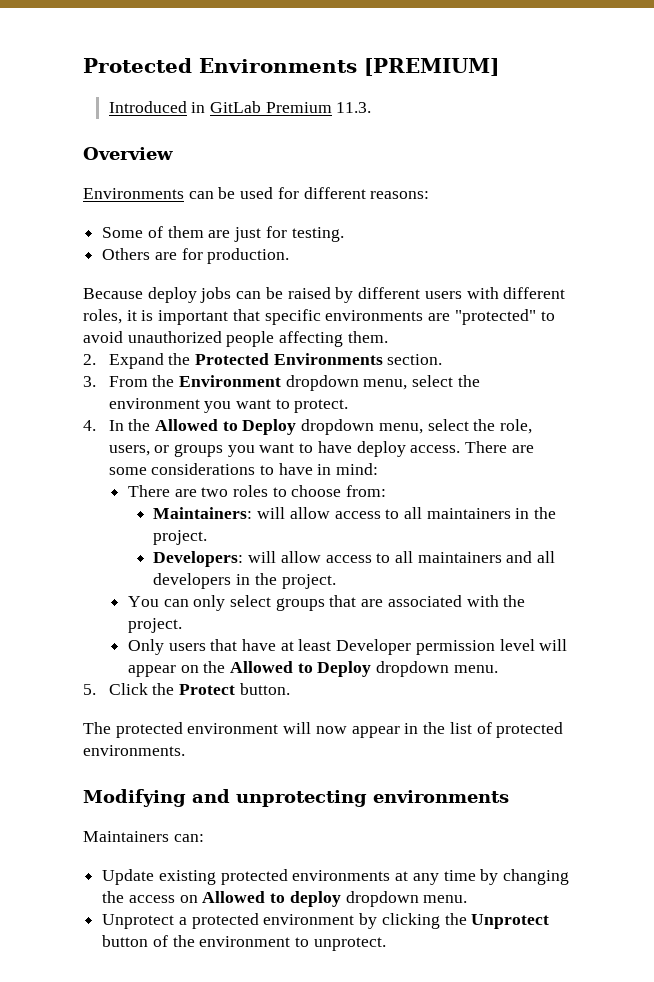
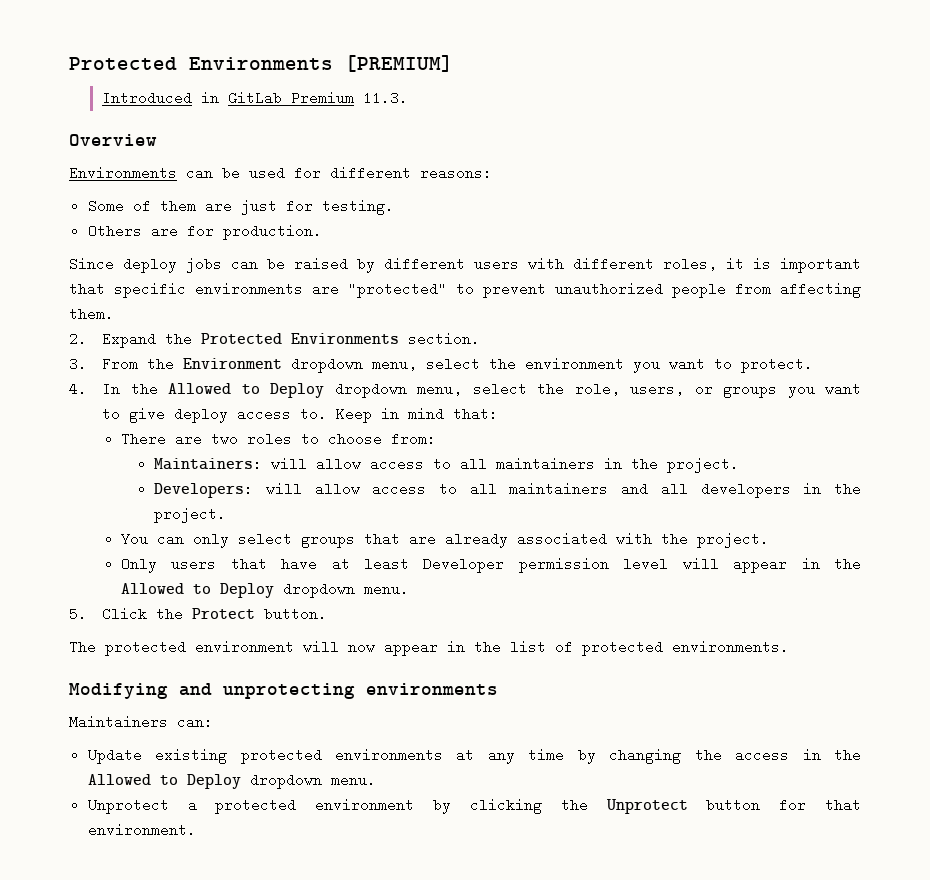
- Because deploy jobs can be raised by different users with different roles, it is important that specific environments are "protected" to avoid unauthorized people affecting them.
+ Since deploy jobs can be raised by different users with different roles, it is important that specific environments are "protected" to prevent unauthorized people from affecting them.
- 4. In the Allowed to Deploy dropdown menu, select the role, users, or groups you want to have deploy access. There are some considerations to have in mind:
+ 4. In the Allowed to Deploy dropdown menu, select the role, users, or groups you want to give deploy access to. Keep in mind that:
- You can only select groups that are associated with the project.
+ You can only select groups that are already associated with the project.
- Only users that have at least Developer permission level will appear on the Allowed to Deploy dropdown menu.
+ Only users that have at least Developer permission level will appear in the Allowed to Deploy dropdown menu.
- Update existing protected environments at any time by changing the access on Allowed to deploy dropdown menu.
+ Update existing protected environments at any time by changing the access in the Allowed to Deploy dropdown menu.
- Unprotect a protected environment by clicking the Unprotect button of the environment to unprotect.
+ Unprotect a protected environment by clicking the Unprotect button for that environment.

